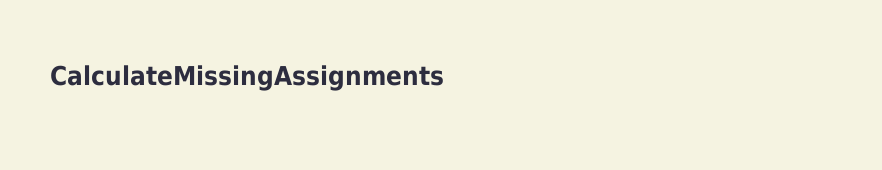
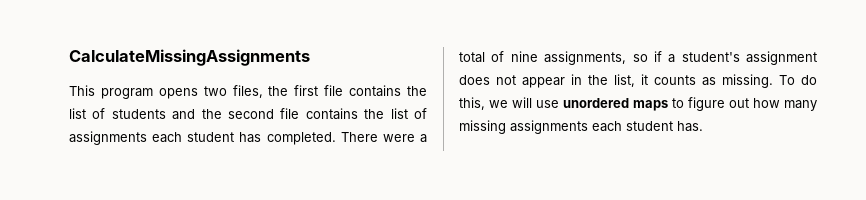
+ This program opens two files, the first file contains the list of students and the second file contains the list of assignments each student has completed. There were a total of nine assignments, so if a student's assignment does not appear in the list, it counts as missing. To do this, we will use unordered maps to figure out how many missing assignments each student has.

